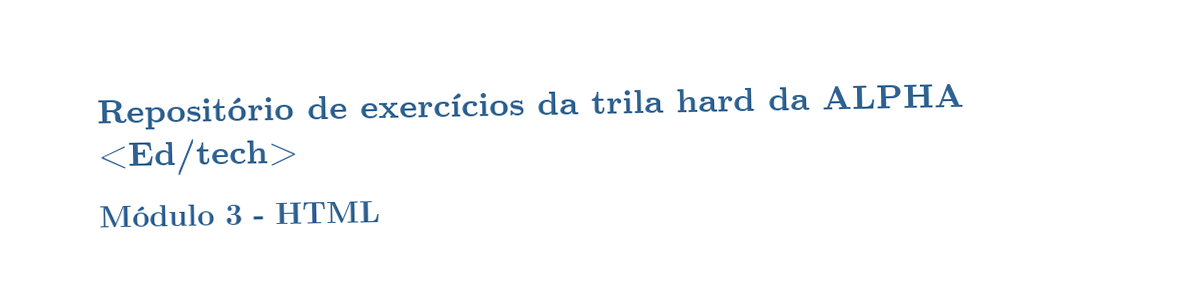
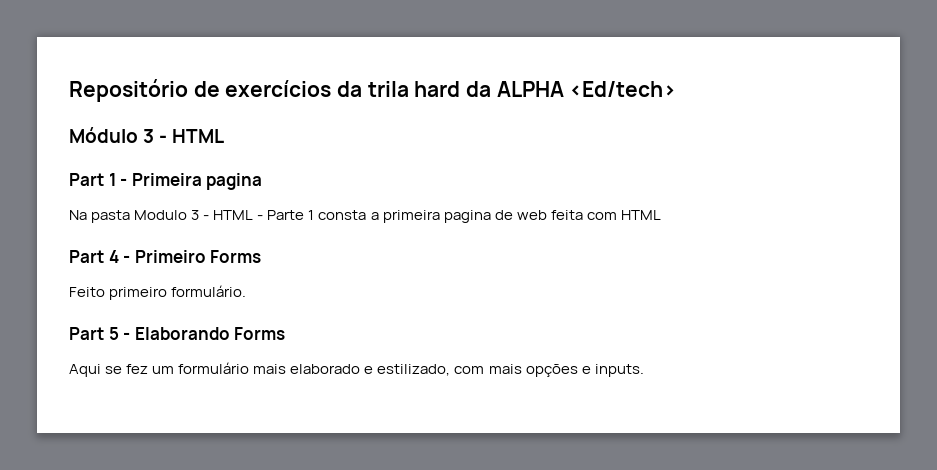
+ Part 1 - Primeira pagina
+ Na pasta Modulo 3 - HTML - Parte 1 consta a primeira pagina de web feita com HTML
+ Part 4 - Primeiro Forms
+ Feito primeiro formulário.
+ Part 5 - Elaborando Forms
+ Aqui se fez um formulário mais elaborado e estilizado, com mais opções e inputs.

